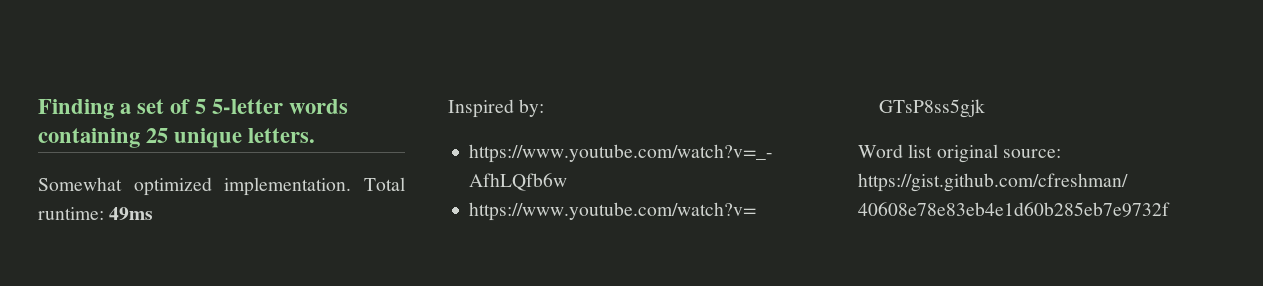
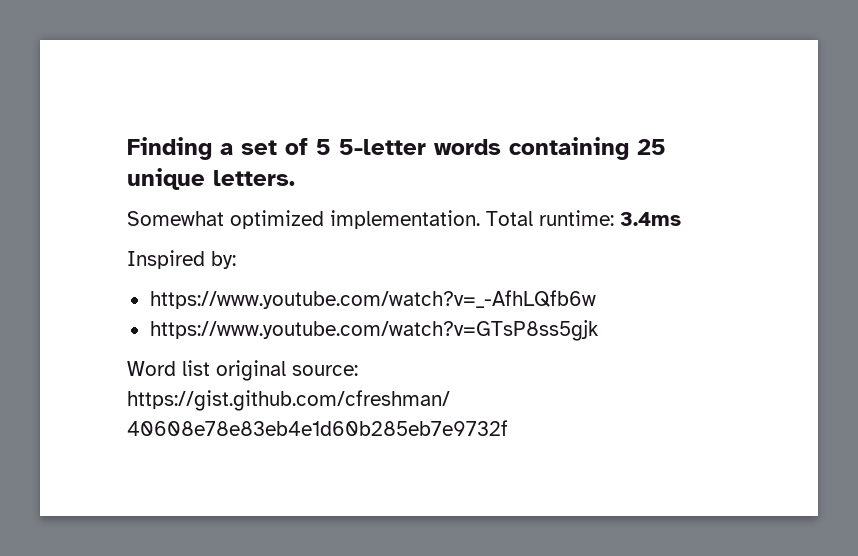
- Total runtime: 49ms
+ Total runtime: 3.4ms

